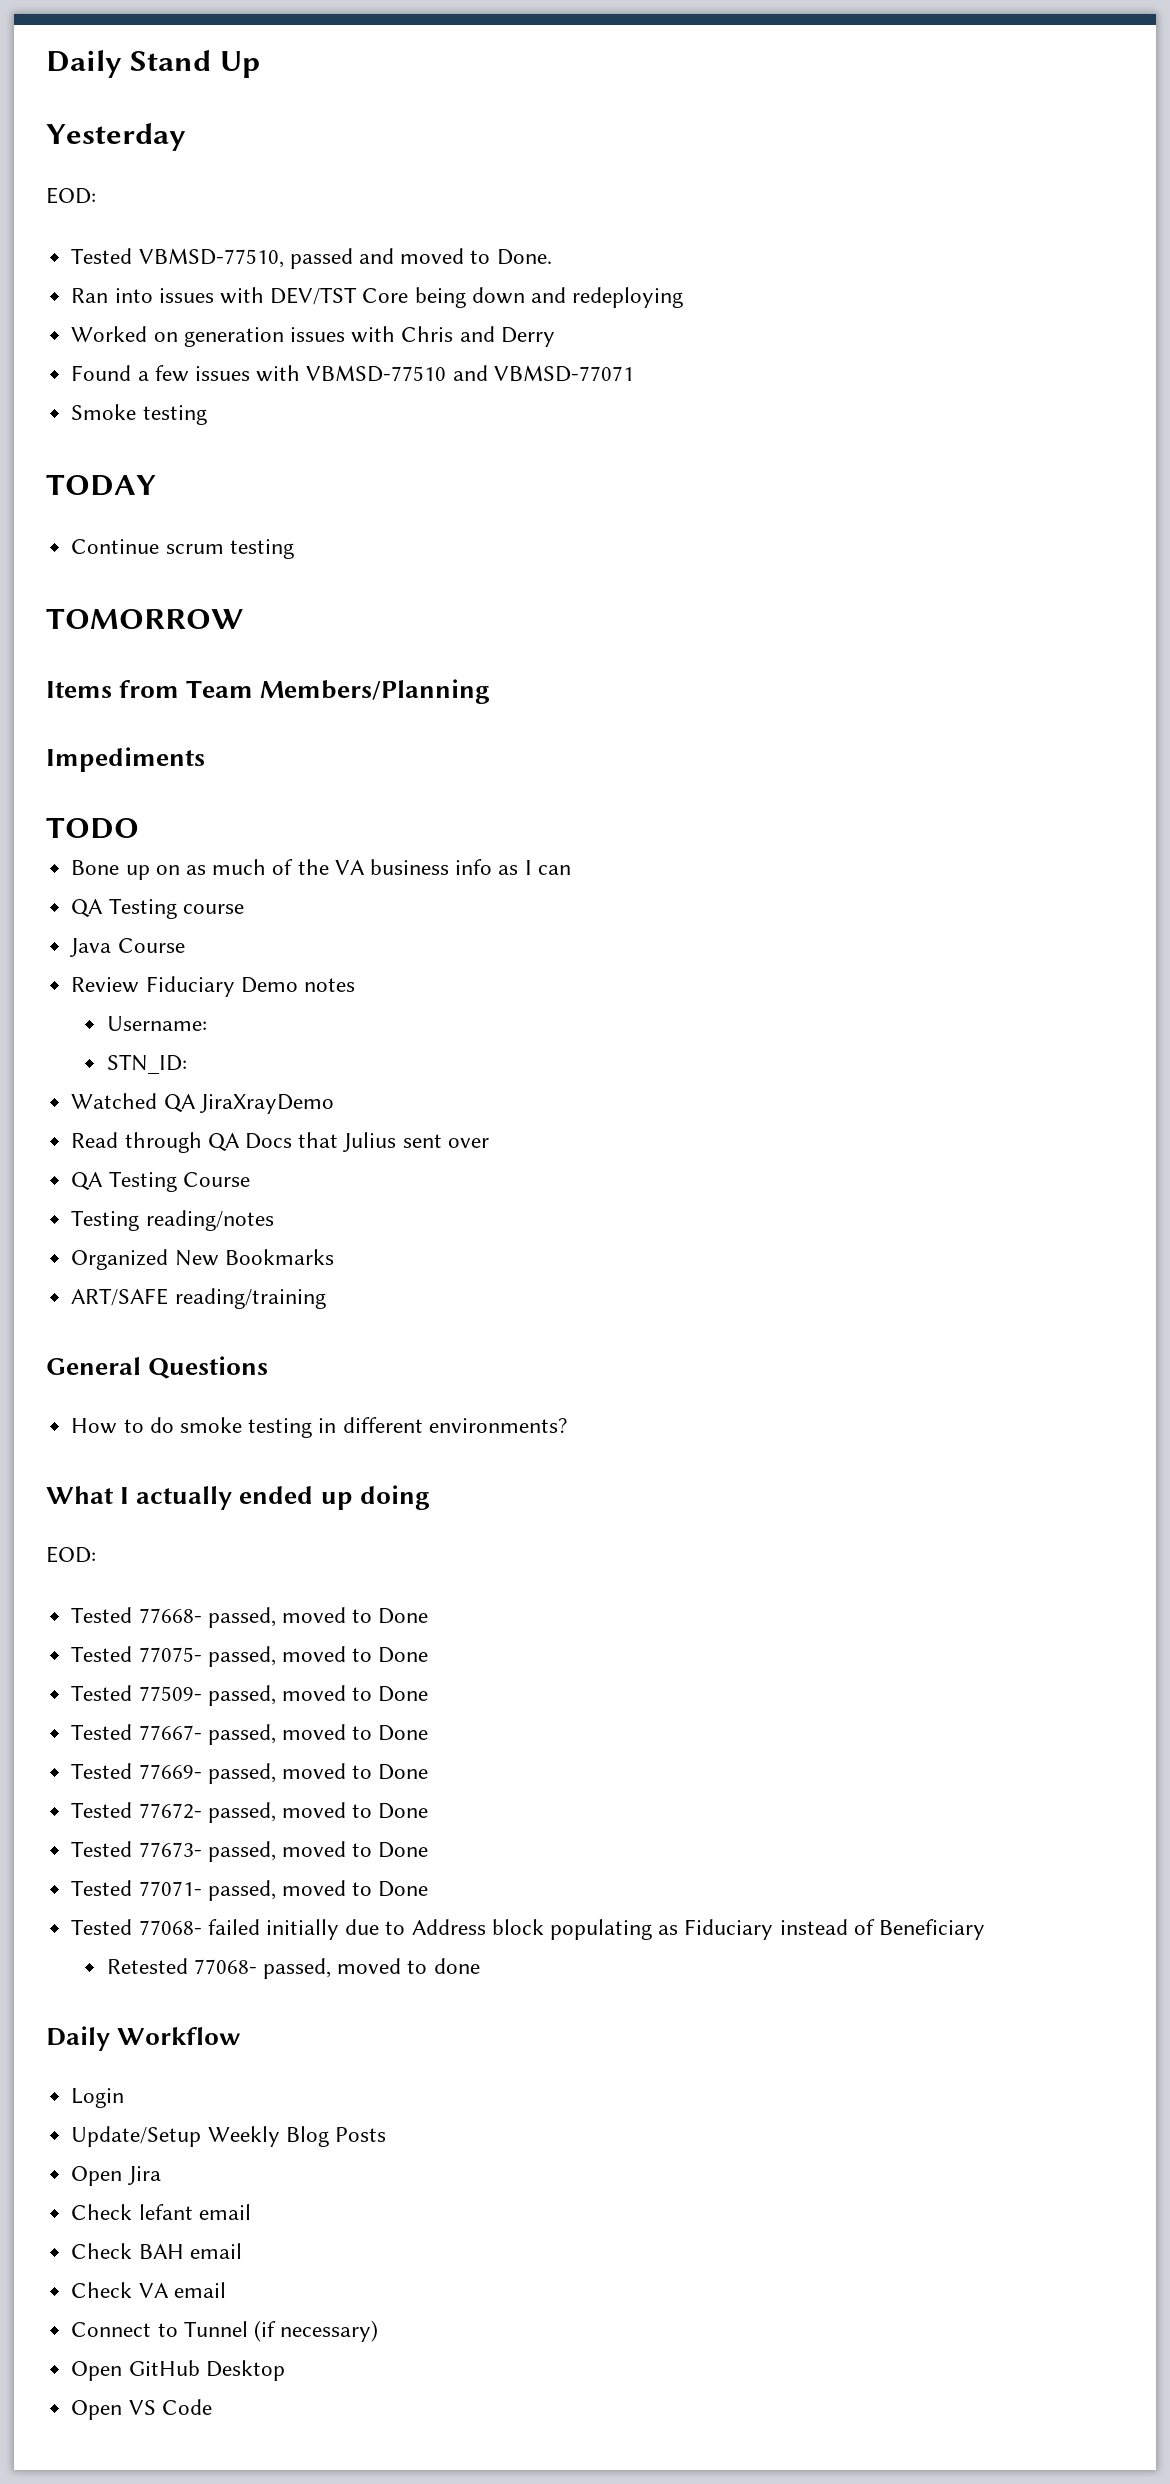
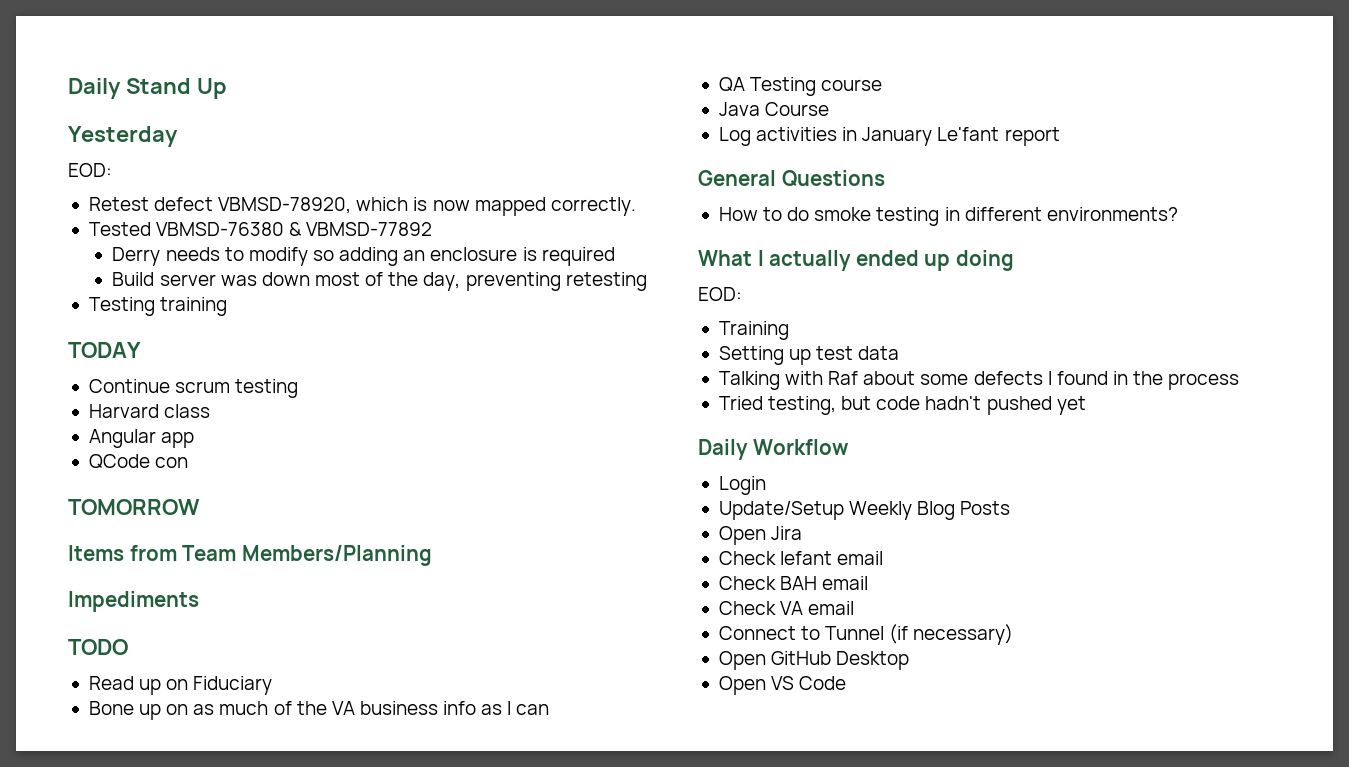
- Tested VBMSD-77510, passed and moved to Done.
- Ran into issues with DEV/TST Core being down and redeploying
- Worked on generation issues with Chris and Derry
- Found a few issues with VBMSD-77510 and VBMSD-77071
- Smoke testing
+ Retest defect VBMSD-78920, which is now mapped correctly.
+ Tested VBMSD-76380 & VBMSD-77892
+ Derry needs to modify so adding an enclosure is required
+ Build server was down most of the day, preventing retesting
+ Testing training
  TODAY
  Continue scrum testing
+ Harvard class
+ Angular app
+ QCode con
+ Read up on Fiduciary
- Review Fiduciary Demo notes
- Username:
- STN_ID:
- Watched QA JiraXrayDemo
- Read through QA Docs that Julius sent over
- QA Testing Course
- Testing reading/notes
- Organized New Bookmarks
- ART/SAFE reading/training
+ Log activities in January Le'fant report
- Tested 77668- passed, moved to Done
- Tested 77075- passed, moved to Done
- Tested 77509- passed, moved to Done
- Tested 77667- passed, moved to Done
- Tested 77669- passed, moved to Done
- Tested 77672- passed, moved to Done
- Tested 77673- passed, moved to Done
- Tested 77071- passed, moved to Done
- Tested 77068- failed initially due to Address block populating as Fiduciary instead of Beneficiary
- Retested 77068- passed, moved to done
+ Training
+ Setting up test data
+ Talking with Raf about some defects I found in the process
+ Tried testing, but code hadn't pushed yet

